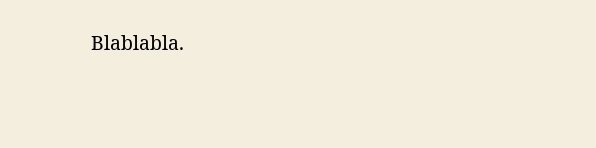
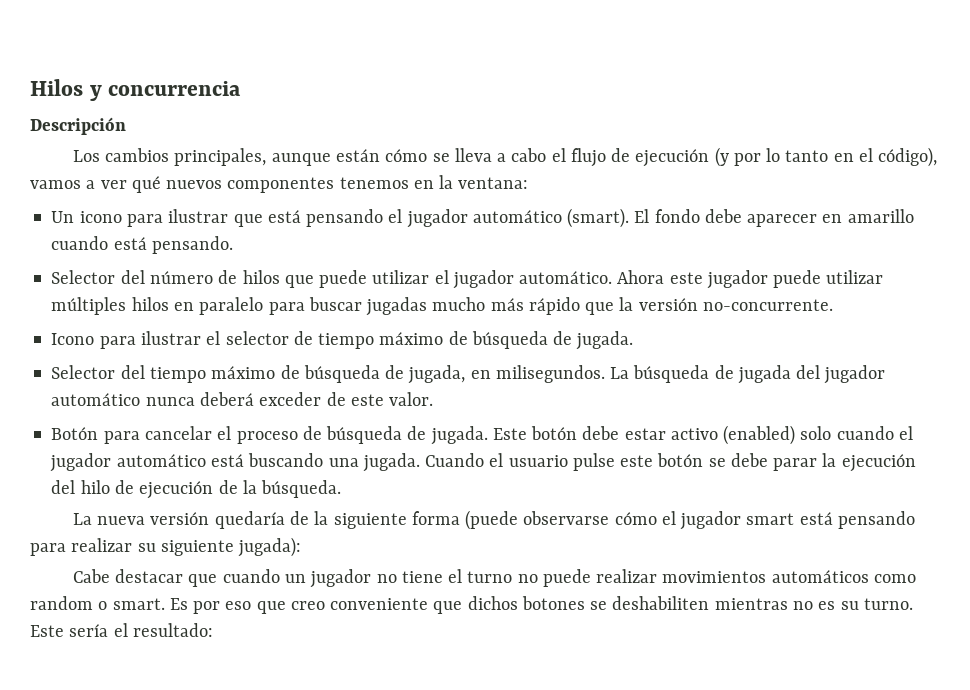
- Blablabla.
+ Hilos y concurrencia
+ Descripción
+ Los cambios principales, aunque están cómo se lleva a cabo el flujo de ejecución (y por lo tanto en el código), vamos a ver qué nuevos componentes tenemos en la ventana:
+ Un icono para ilustrar que está pensando el jugador automático (smart). El fondo debe aparecer en amarillo cuando está pensando.
+ Selector del número de hilos que puede utilizar el jugador automático. Ahora este jugador puede utilizar múltiples hilos en paralelo para buscar jugadas mucho más rápido que la versión no-concurrente.
+ Icono para ilustrar el selector de tiempo máximo de búsqueda de jugada.
+ Selector del tiempo máximo de búsqueda de jugada, en milisegundos. La búsqueda de jugada del jugador automático nunca deberá exceder de este valor.
+ Botón para cancelar el proceso de búsqueda de jugada. Este botón debe estar activo (enabled) solo cuando el jugador automático está buscando una jugada. Cuando el usuario pulse este botón se debe parar la ejecución del hilo de ejecución de la búsqueda.
+ La nueva versión quedaría de la siguiente forma (puede observarse cómo el jugador smart está pensando para realizar su siguiente jugada):
+ Cabe destacar que cuando un jugador no tiene el turno no puede realizar movimientos automáticos como random o smart. Es por eso que creo conveniente que dichos botones se deshabiliten mientras no es su turno. Este sería el resultado:

